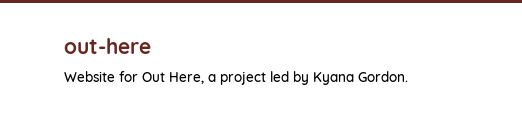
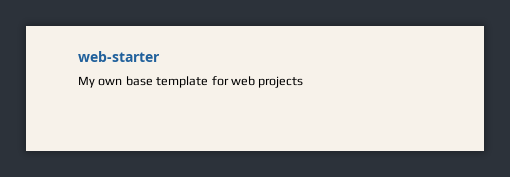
- out-here
- Website for Out Here, a project led by Kyana Gordon.
+ web-starter
+ My own base template for web projects

